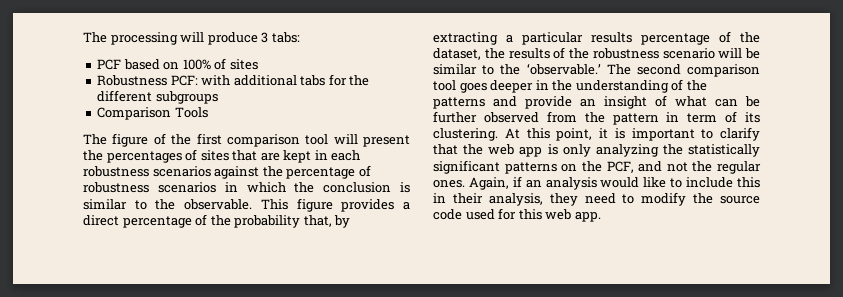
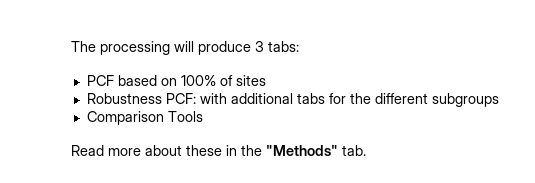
- The figure of the first comparison tool will present the percentages of sites that are kept in each robustness scenarios against the percentage of robustness scenarios in which the conclusion is similar to the observable. This figure provides a direct percentage of the probability that, by extracting a particular results percentage of the dataset, the results of the robustness scenario will be similar to the ‘observable.’ The second comparison tool goes deeper in the understanding of the patterns and provide an insight of what can be further observed from the pattern in term of its clustering. At this point, it is important to clarify that the web app is only analyzing the statistically significant patterns on the PCF, and not the regular ones. Again, if an analysis would like to include this in their analysis, they need to modify the source code used for this web app.
+ Read more about these in the "Methods" tab.

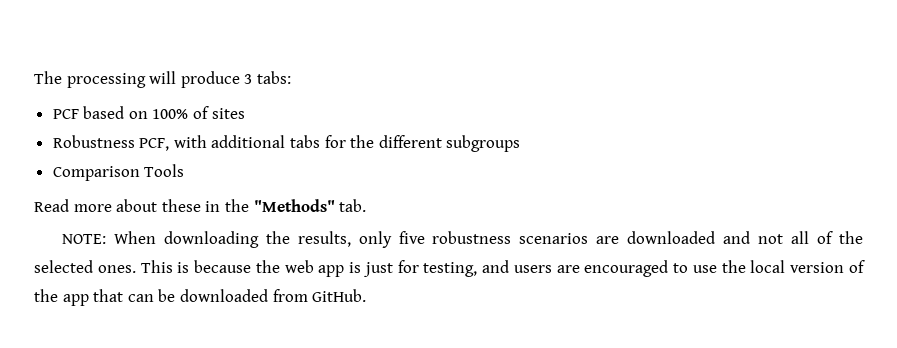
- Robustness PCF: with additional tabs for the different subgroups
+ Robustness PCF, with additional tabs for the different subgroups
+ NOTE: When downloading the results, only five robustness scenarios are downloaded and not all of the selected ones. This is because the web app is just for testing, and users are encouraged to use the local version of the app that can be downloaded from GitHub.

